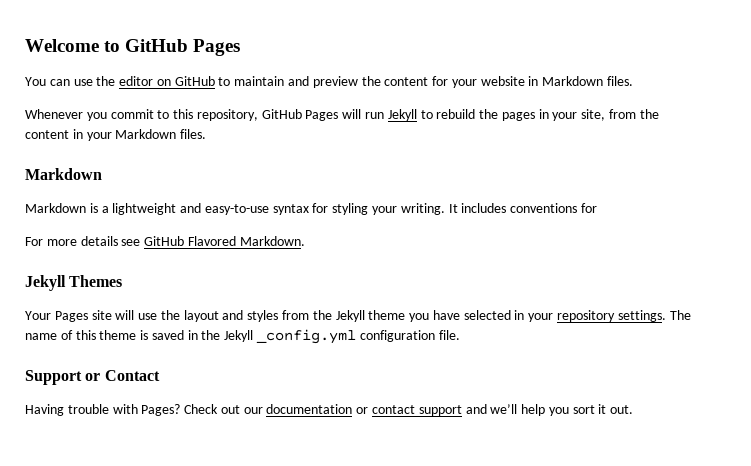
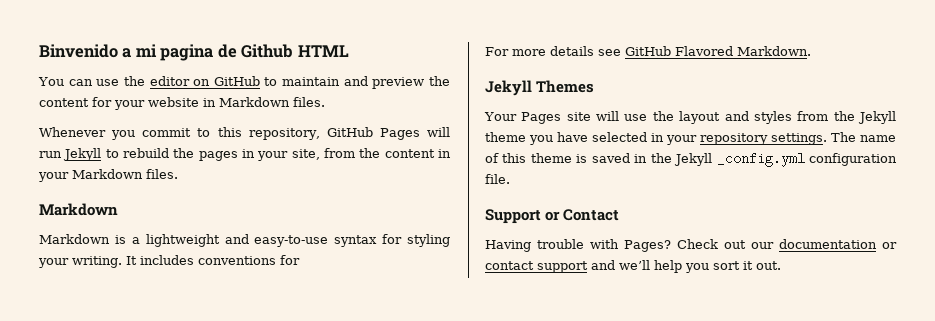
- Welcome to GitHub Pages
+ Binvenido a mi pagina de Github HTML

